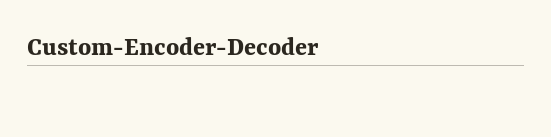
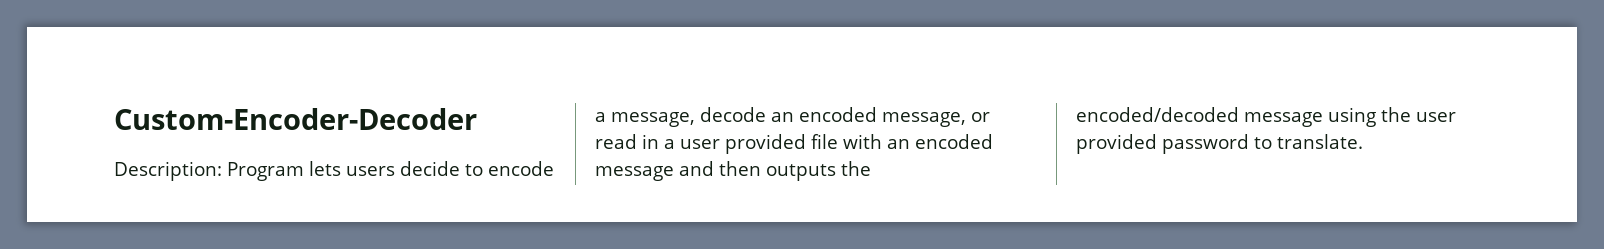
+ Description: Program lets users decide to encode a message, decode an encoded message, or read in a user provided file with an encoded message and then outputs the encoded/decoded message using the user provided password to translate.

